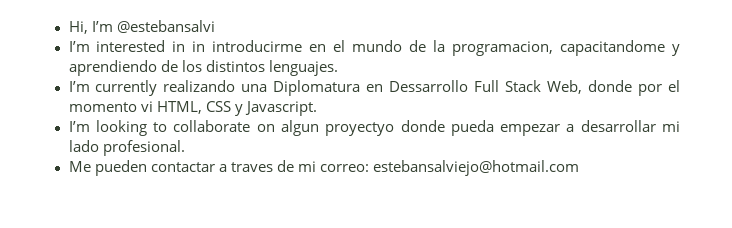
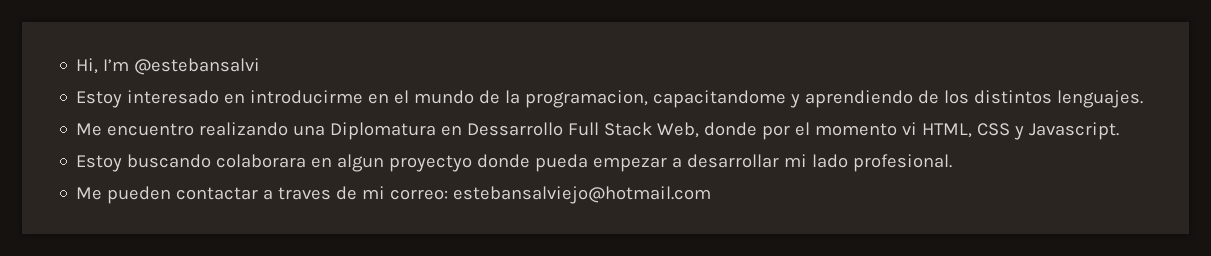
- I’m interested in in introducirme en el mundo de la programacion, capacitandome y aprendiendo de los distintos lenguajes.
+ Estoy interesado en introducirme en el mundo de la programacion, capacitandome y aprendiendo de los distintos lenguajes.
- I’m currently realizando una Diplomatura en Dessarrollo Full Stack Web, donde por el momento vi HTML, CSS y Javascript.
+ Me encuentro realizando una Diplomatura en Dessarrollo Full Stack Web, donde por el momento vi HTML, CSS y Javascript.
- I’m looking to collaborate on algun proyectyo donde pueda empezar a desarrollar mi lado profesional.
+ Estoy buscando colaborara en algun proyectyo donde pueda empezar a desarrollar mi lado profesional.

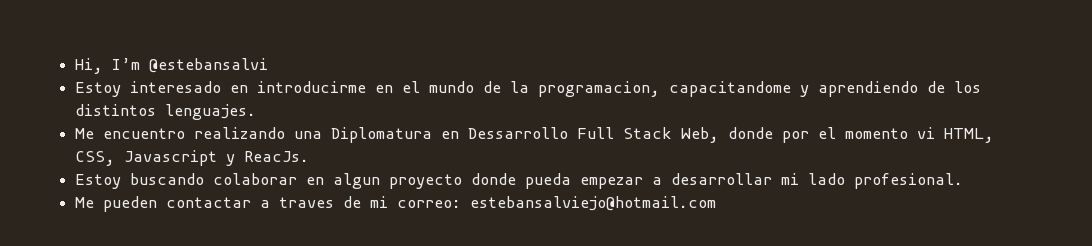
- Me encuentro realizando una Diplomatura en Dessarrollo Full Stack Web, donde por el momento vi HTML, CSS y Javascript.
+ Me encuentro realizando una Diplomatura en Dessarrollo Full Stack Web, donde por el momento vi HTML, CSS, Javascript y ReacJs.
- Estoy buscando colaborara en algun proyectyo donde pueda empezar a desarrollar mi lado profesional.
+ Estoy buscando colaborar en algun proyecto donde pueda empezar a desarrollar mi lado profesional.

